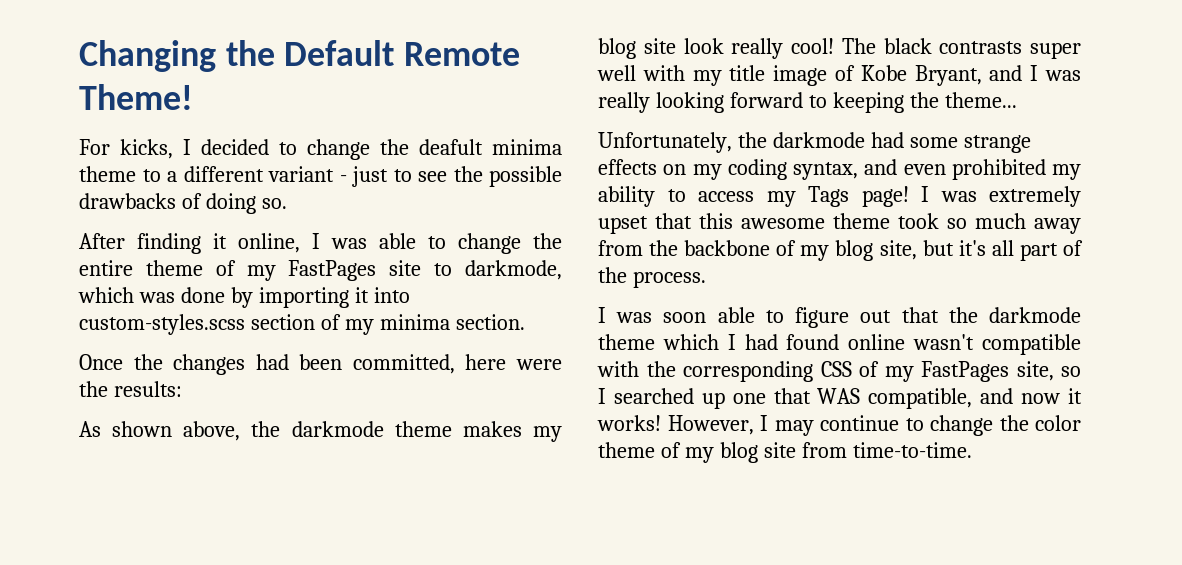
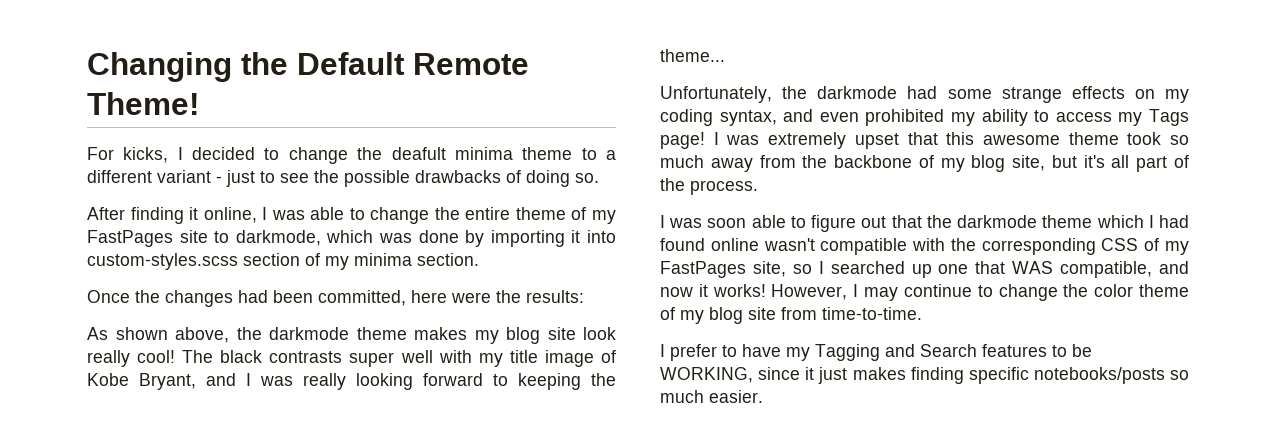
+ I prefer to have my Tagging and Search features to be WORKING, since it just makes finding specific notebooks/posts so much easier.

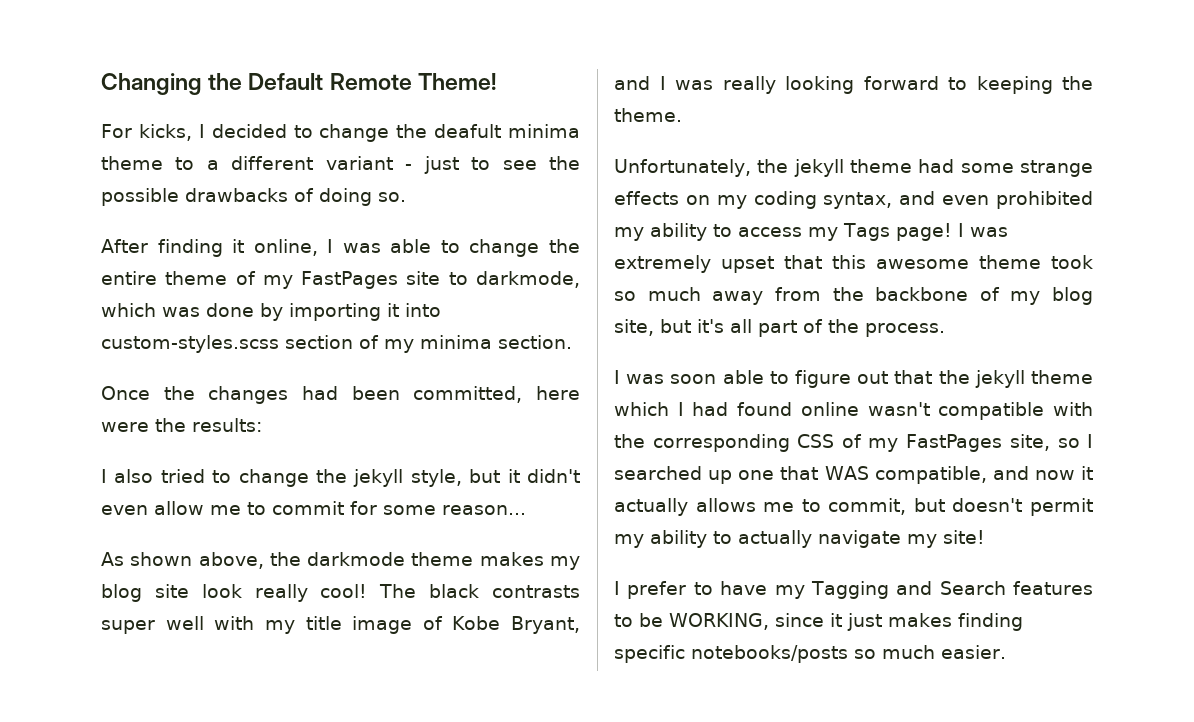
+ I also tried to change the jekyll style, but it didn't even allow me to commit for some reason...
- The black contrasts super well with my title image of Kobe Bryant, and I was really looking forward to keeping the theme...
+ The black contrasts super well with my title image of Kobe Bryant, and I was really looking forward to keeping the theme.
- Unfortunately, the darkmode had some strange effects on my coding syntax, and even prohibited my ability to access my Tags page!
+ Unfortunately, the jekyll theme had some strange effects on my coding syntax, and even prohibited my ability to access my Tags page!
- I was soon able to figure out that the darkmode theme which I had found online wasn't compatible with the corresponding CSS of my FastPages site, so I searched up one that WAS compatible, and now it works! However, I may continue to change the color theme of my blog site from time-to-time.
+ I was soon able to figure out that the jekyll theme which I had found online wasn't compatible with the corresponding CSS of my FastPages site, so I searched up one that WAS compatible, and now it actually allows me to commit, but doesn't permit my ability to actually navigate my site!

